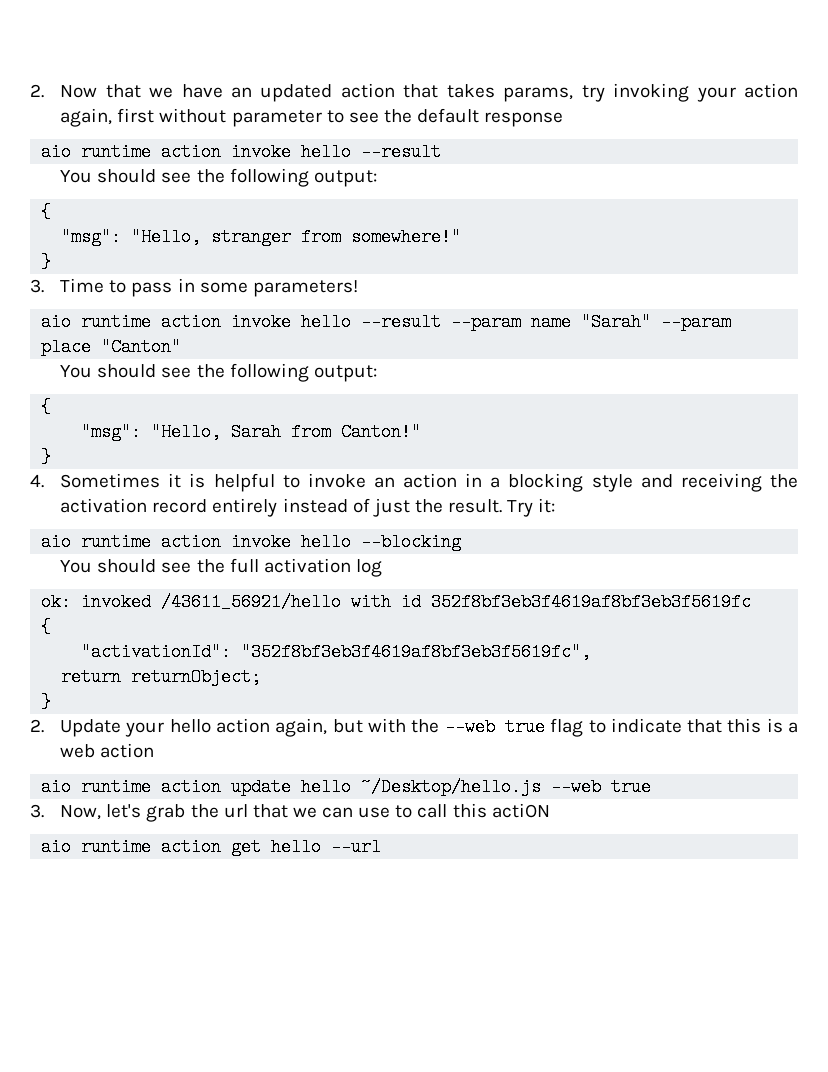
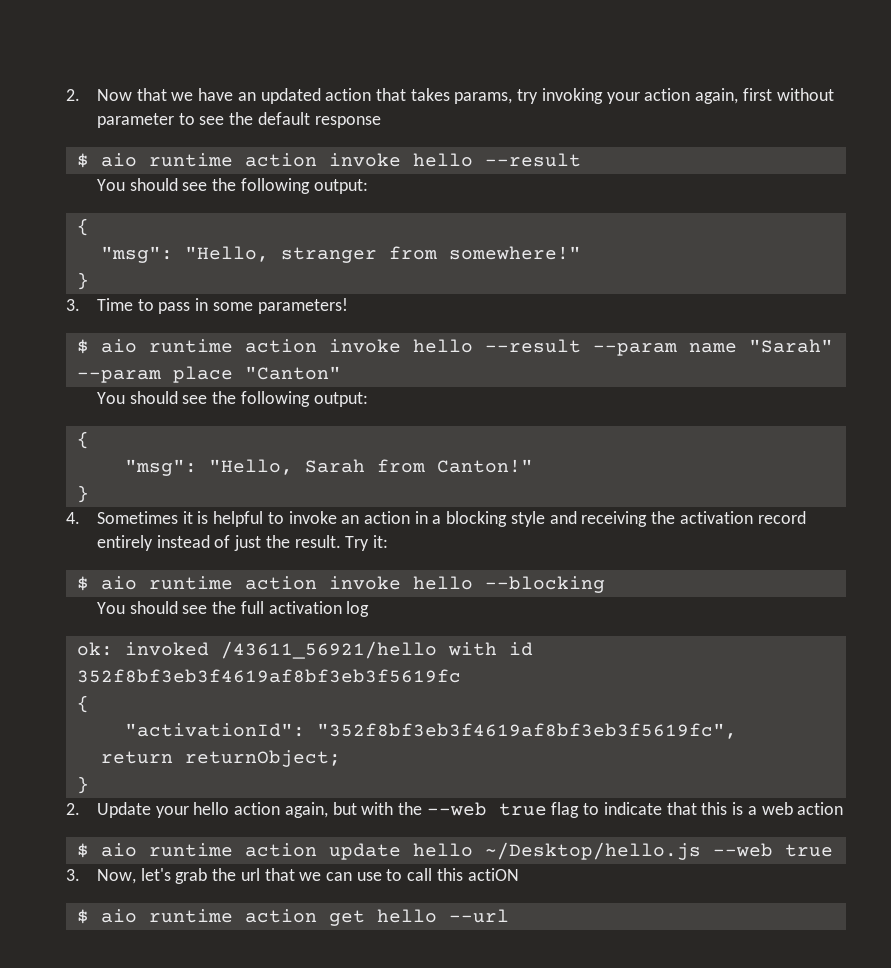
  2. Now that we have an updated action that takes params, try invoking your action again, first without parameter to see the default response
- aio runtime action invoke hello --result
+ $ aio runtime action invoke hello --result
- aio runtime action invoke hello --result --param name "Sarah" --param place "Canton"
+ $ aio runtime action invoke hello --result --param name "Sarah" --param place "Canton"
- aio runtime action invoke hello --blocking
+ $ aio runtime action invoke hello --blocking
- aio runtime action update hello ~/Desktop/hello.js --web true
+ $ aio runtime action update hello ~/Desktop/hello.js --web true
- aio runtime action get hello --url
+ $ aio runtime action get hello --url

